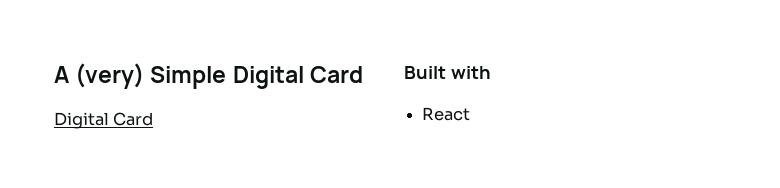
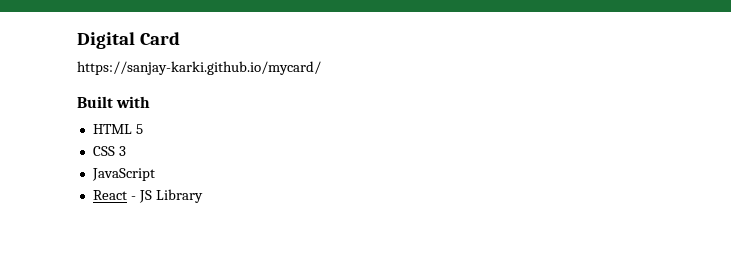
- A (very) Simple Digital Card
  Digital Card
+ https://sanjay-karki.github.io/mycard/
- React
+ HTML 5
+ CSS 3
+ JavaScript
+ React - JS Library

